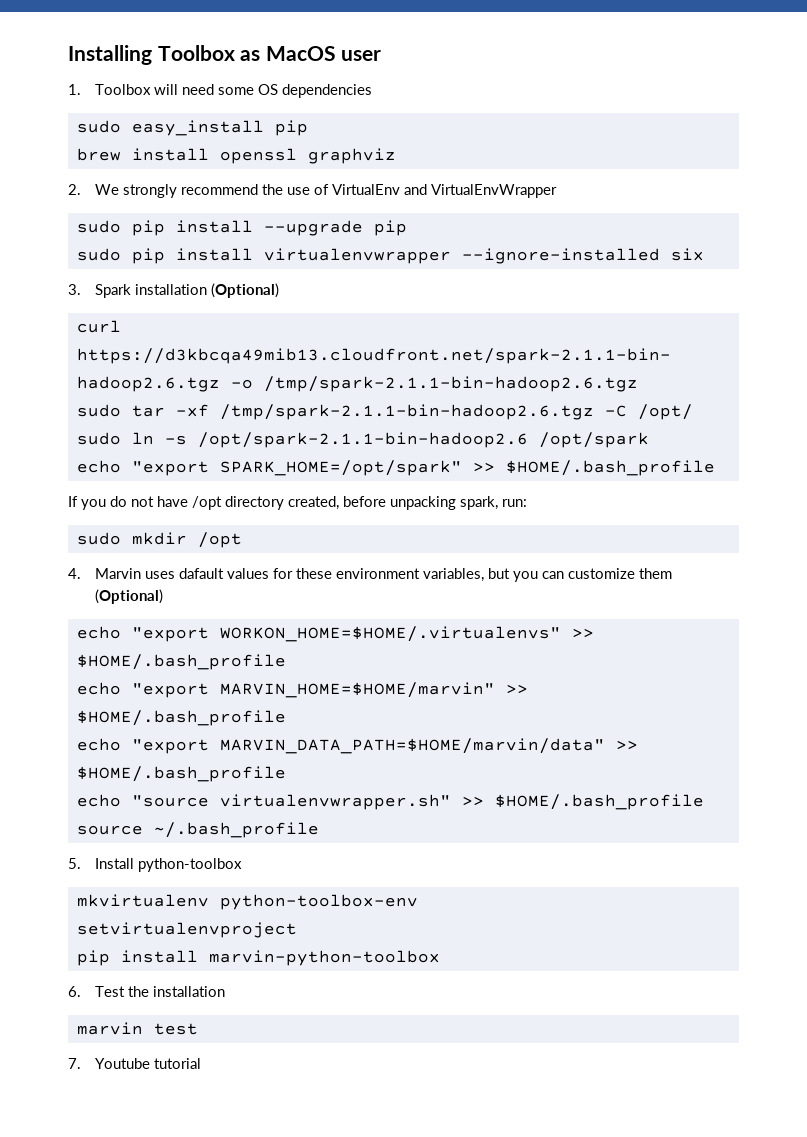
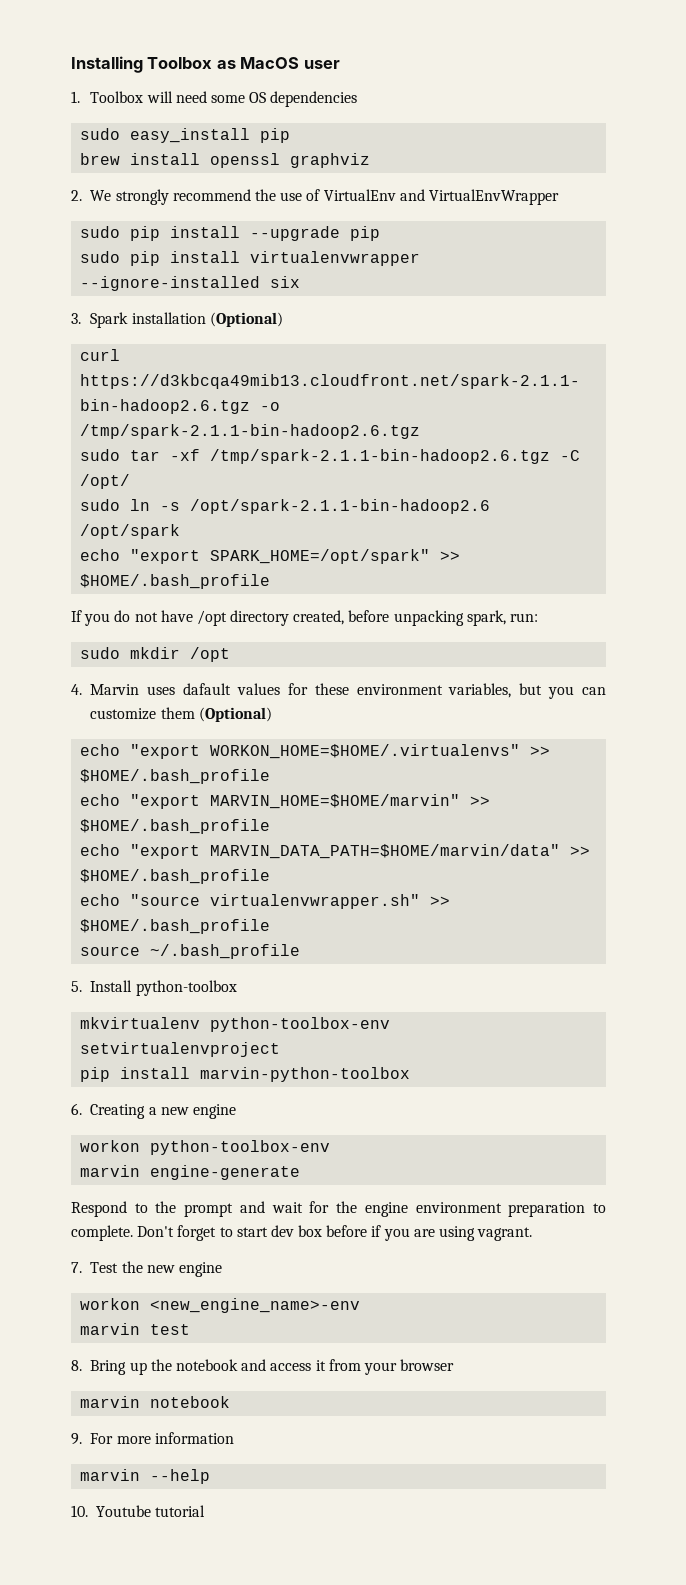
- 6. Test the installation
+ 6. Creating a new engine
+ workon python-toolbox-env
+ marvin engine-generate
+ Respond to the prompt and wait for the engine environment preparation to complete. Don't forget to start dev box before if you are using vagrant.
+ 7. Test the new engine
+ workon <new_engine_name>-env
  marvin test
- 7. Youtube tutorial
+ 8. Bring up the notebook and access it from your browser
+ marvin notebook
+ 9. For more information
+ marvin --help
+ 10. Youtube tutorial

